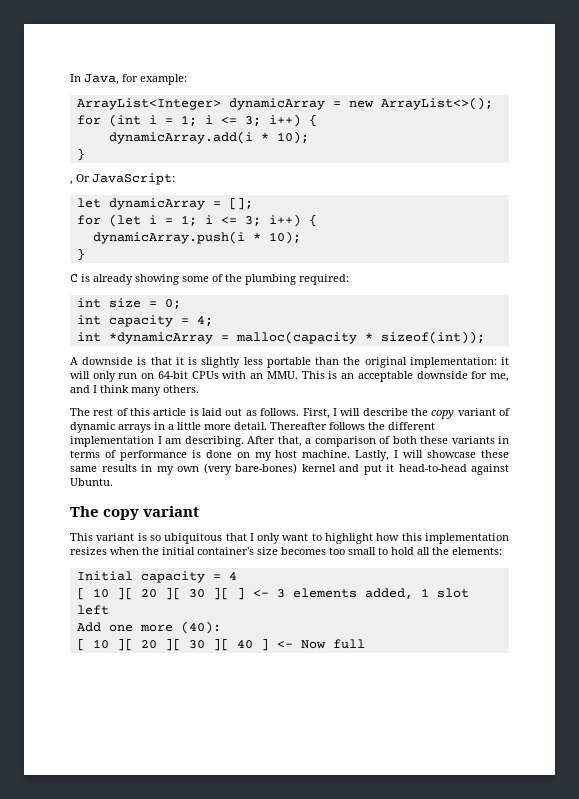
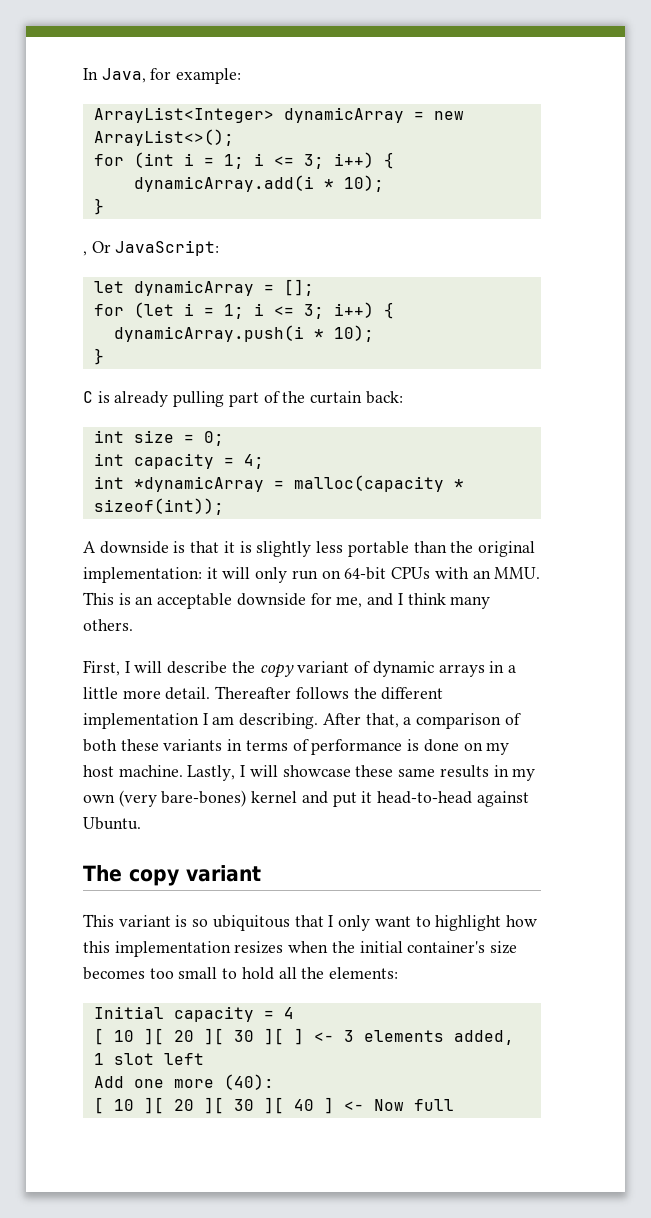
- C is already showing some of the plumbing required:
+ C is already pulling part of the curtain back:
- The rest of this article is laid out as follows.

